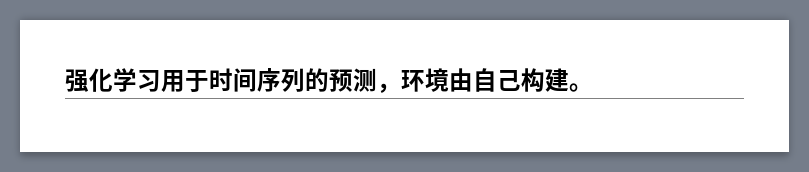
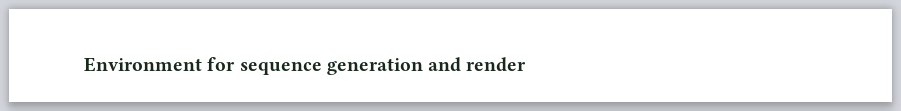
- 强化学习用于时间序列的预测，环境由自己构建。
+ Environment for sequence generation and render

